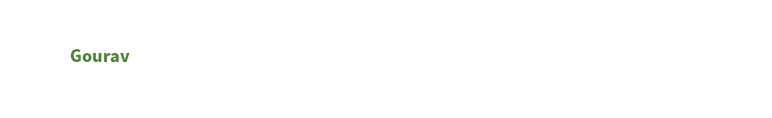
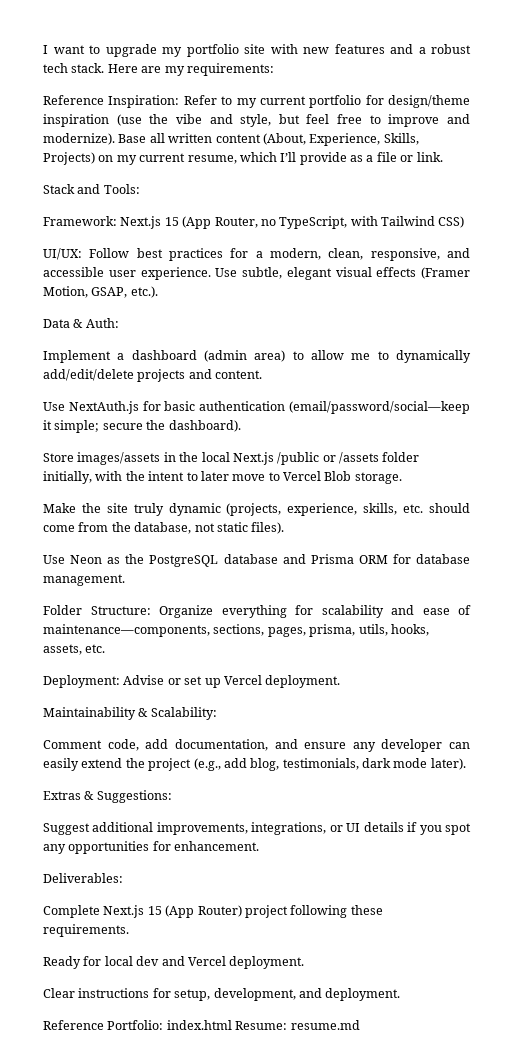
- Gourav
+ I want to upgrade my portfolio site with new features and a robust tech stack. Here are my requirements:
+ Reference Inspiration: Refer to my current portfolio for design/theme inspiration (use the vibe and style, but feel free to improve and modernize). Base all written content (About, Experience, Skills, Projects) on my current resume, which I’ll provide as a file or link.
+ Stack and Tools:
+ Framework: Next.js 15 (App Router, no TypeScript, with Tailwind CSS)
+ UI/UX: Follow best practices for a modern, clean, responsive, and accessible user experience. Use subtle, elegant visual effects (Framer Motion, GSAP, etc.).
+ Data & Auth:
+ Implement a dashboard (admin area) to allow me to dynamically add/edit/delete projects and content.
+ Use NextAuth.js for basic authentication (email/password/social—keep it simple; secure the dashboard).
+ Store images/assets in the local Next.js /public or /assets folder initially, with the intent to later move to Vercel Blob storage.
+ Make the site truly dynamic (projects, experience, skills, etc. should come from the database, not static files).
+ Use Neon as the PostgreSQL database and Prisma ORM for database management.
+ Folder Structure: Organize everything for scalability and ease of maintenance—components, sections, pages, prisma, utils, hooks, assets, etc.
+ Deployment: Advise or set up Vercel deployment.
+ Maintainability & Scalability:
+ Comment code, add documentation, and ensure any developer can easily extend the project (e.g., add blog, testimonials, dark mode later).
+ Extras & Suggestions:
+ Suggest additional improvements, integrations, or UI details if you spot any opportunities for enhancement.
+ Deliverables:
+ Complete Next.js 15 (App Router) project following these requirements.
+ Ready for local dev and Vercel deployment.
+ Clear instructions for setup, development, and deployment.
+ Reference Portfolio: index.html Resume: resume.md

